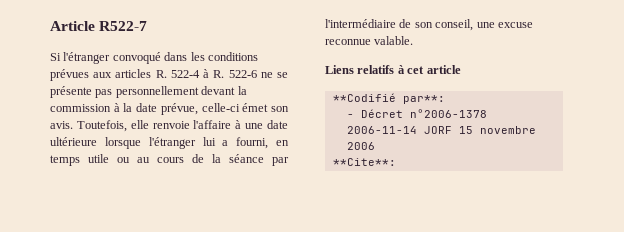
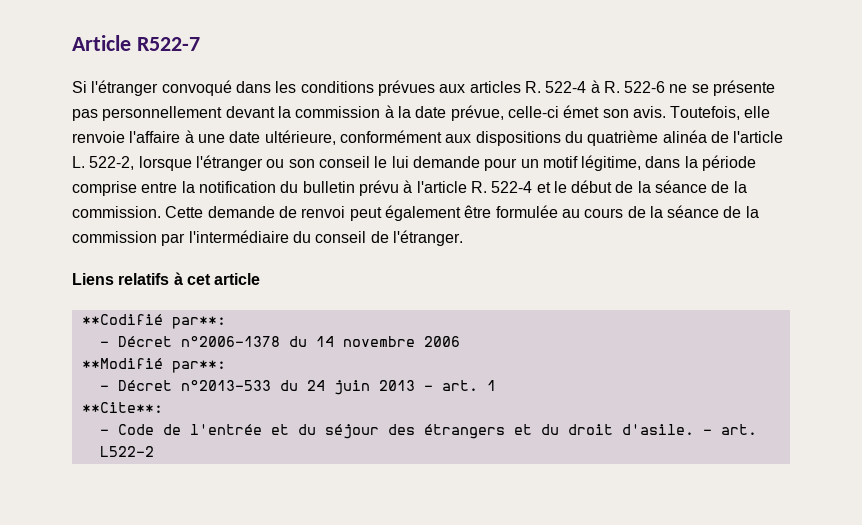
- Toutefois, elle renvoie l'affaire à une date ultérieure lorsque l'étranger lui a fourni, en temps utile ou au cours de la séance par l'intermédiaire de son conseil, une excuse reconnue valable.
+ Toutefois, elle renvoie l'affaire à une date ultérieure, conformément aux dispositions du quatrième alinéa de l'article L. 522-2, lorsque l'étranger ou son conseil le lui demande pour un motif légitime, dans la période comprise entre la notification du bulletin prévu à l'article R. 522-4 et le début de la séance de la commission. Cette demande de renvoi peut également être formulée au cours de la séance de la commission par l'intermédiaire du conseil de l'étranger.
- - Décret n°2006-1378 2006-11-14 JORF 15 novembre 2006
+ - Décret n°2006-1378 du 14 novembre 2006
+ **Modifié par**:
+ - Décret n°2013-533 du 24 juin 2013 - art. 1
  **Cite**:
+ - Code de l'entrée et du séjour des étrangers et du droit d'asile. - art. L522-2

